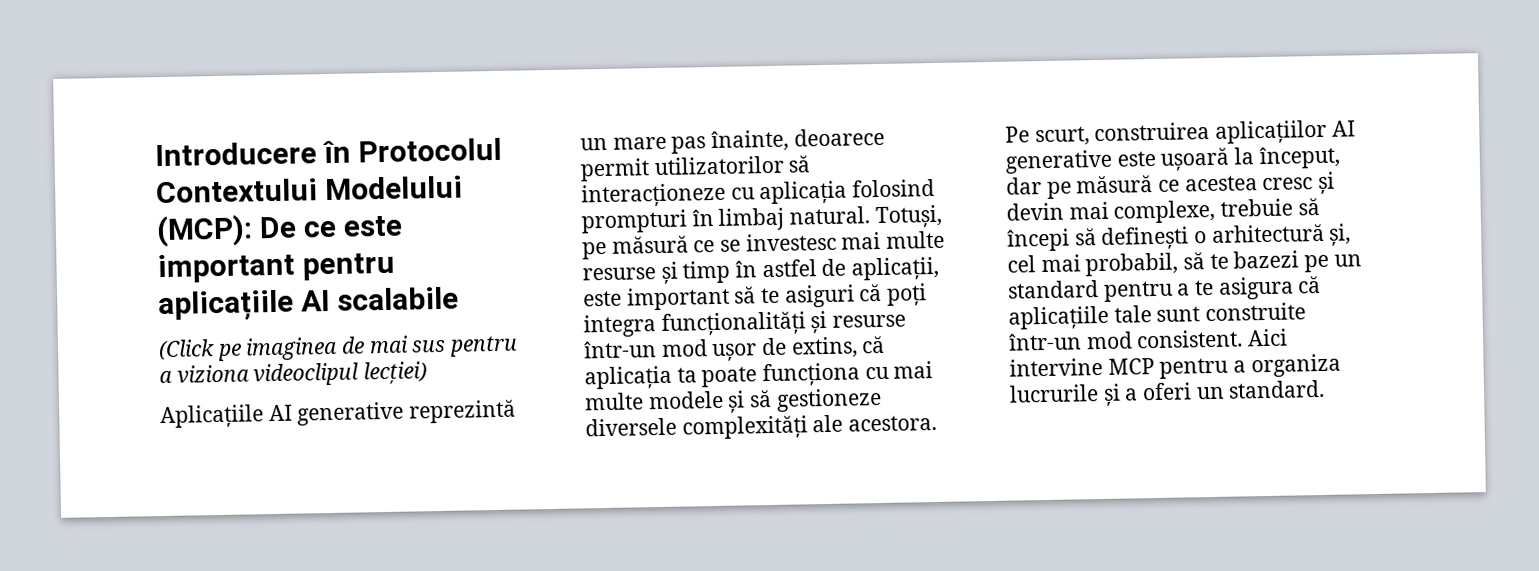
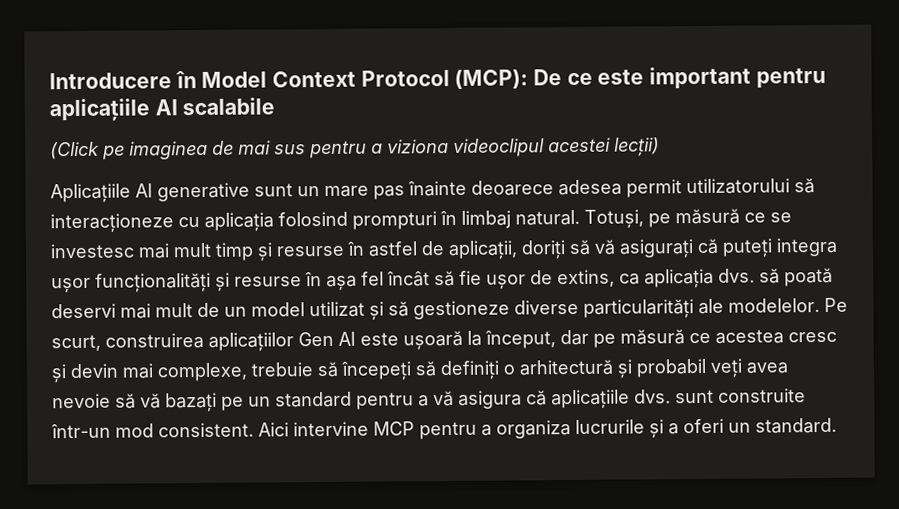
- Introducere în Protocolul Contextului Modelului (MCP): De ce este important pentru aplicațiile AI scalabile
+ Introducere în Model Context Protocol (MCP): De ce este important pentru aplicațiile AI scalabile
- (Click pe imaginea de mai sus pentru a viziona videoclipul lecției)
+ (Click pe imaginea de mai sus pentru a viziona videoclipul acestei lecții)
- Aplicațiile AI generative reprezintă un mare pas înainte, deoarece permit utilizatorilor să interacționeze cu aplicația folosind prompturi în limbaj natural.
+ Aplicațiile AI generative sunt un mare pas înainte deoarece adesea permit utilizatorului să interacționeze cu aplicația folosind prompturi în limbaj natural.
- Totuși, pe măsură ce se investesc mai multe resurse și timp în astfel de aplicații, este important să te asiguri că poți integra funcționalități și resurse într-un mod ușor de extins, că aplicația ta poate funcționa cu mai multe modele și să gestioneze diversele complexități ale acestora.
+ Totuși, pe măsură ce se investesc mai mult timp și resurse în astfel de aplicații, doriți să vă asigurați că puteți integra ușor funcționalități și resurse în așa fel încât să fie ușor de extins, ca aplicația dvs. să poată deservi mai mult de un model utilizat și să gestioneze diverse particularități ale modelelor.
- Pe scurt, construirea aplicațiilor AI generative este ușoară la început, dar pe măsură ce acestea cresc și devin mai complexe, trebuie să începi să definești o arhitectură și, cel mai probabil, să te bazezi pe un standard pentru a te asigura că aplicațiile tale sunt construite într-un mod consistent.
+ Pe scurt, construirea aplicațiilor Gen AI este ușoară la început, dar pe măsură ce acestea cresc și devin mai complexe, trebuie să începeți să definiți o arhitectură și probabil veți avea nevoie să vă bazați pe un standard pentru a vă asigura că aplicațiile dvs. sunt construite într-un mod consistent.

